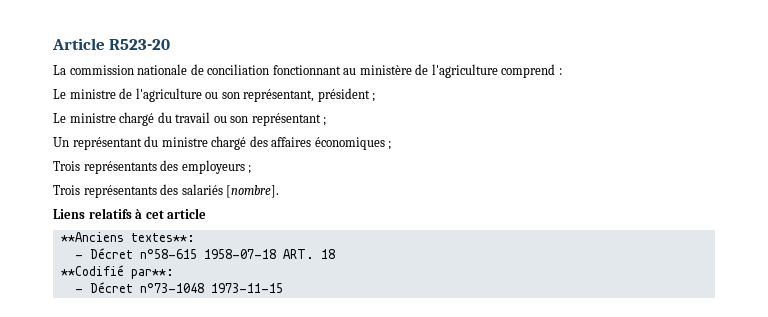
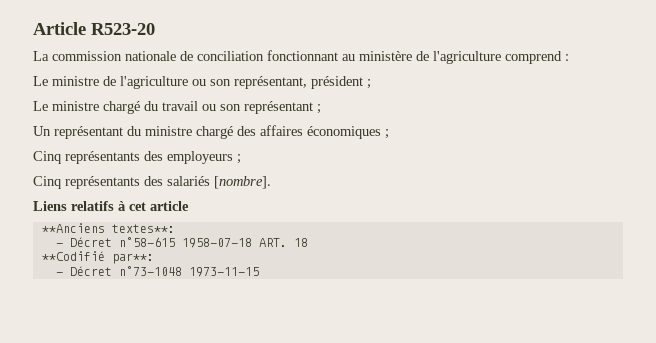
- Trois représentants des employeurs ;
+ Cinq représentants des employeurs ;
- Trois représentants des salariés [nombre].
+ Cinq représentants des salariés [nombre].

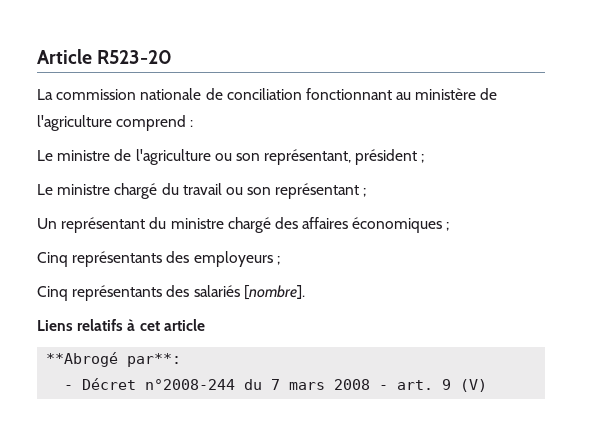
- **Anciens textes**:
- - Décret n°58-615 1958-07-18 ART. 18
- **Codifié par**:
- - Décret n°73-1048 1973-11-15
+ **Abrogé par**:
+ - Décret n°2008-244 du 7 mars 2008 - art. 9 (V)

